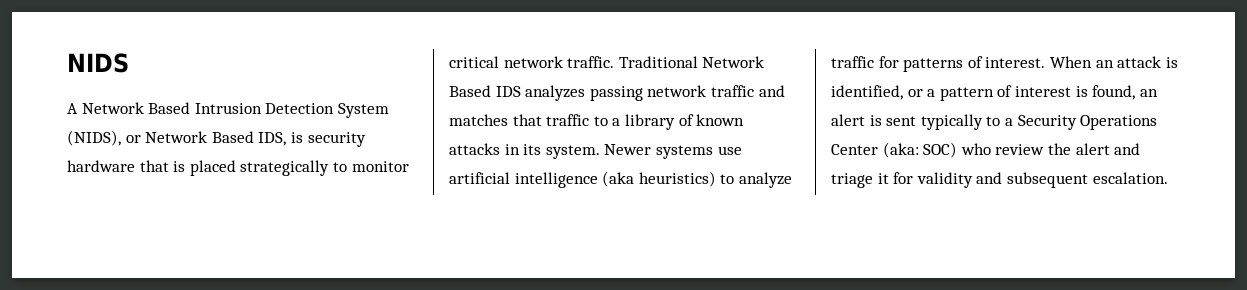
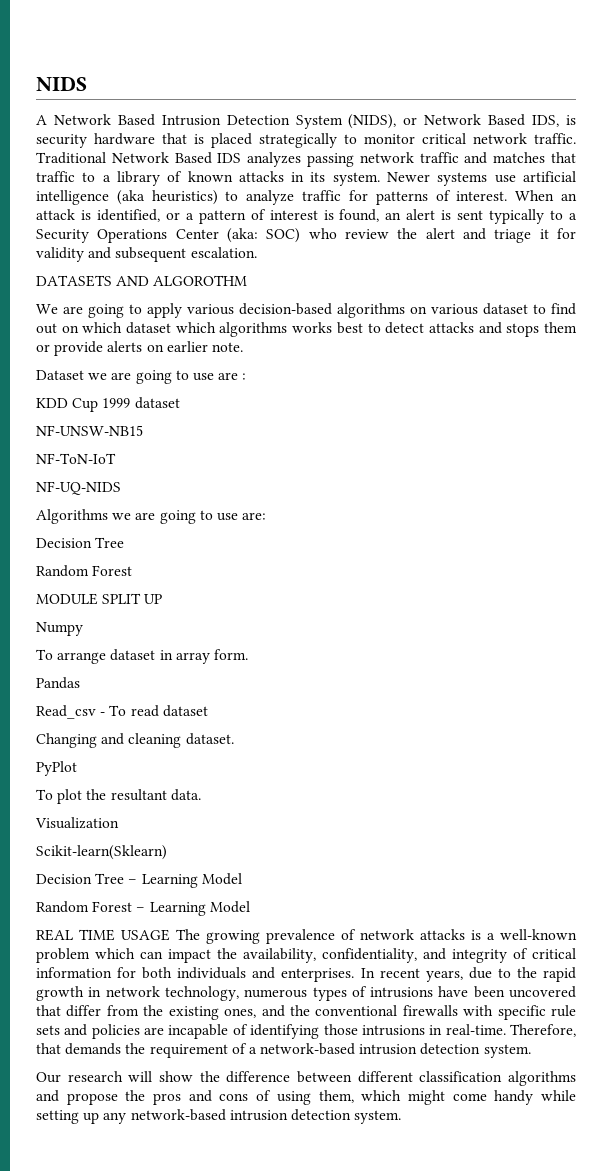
+ DATASETS AND ALGOROTHM
+ We are going to apply various decision-based algorithms on various dataset to find out on which dataset which algorithms works best to detect attacks and stops them or provide alerts on earlier note.
+ Dataset we are going to use are :
+ KDD Cup 1999 dataset
+ NF-UNSW-NB15
+ NF-ToN-IoT
+ NF-UQ-NIDS
+ Algorithms we are going to use are:
+ Decision Tree
+ Random Forest
+ MODULE SPLIT UP
+ Numpy
+ To arrange dataset in array form.
+ Pandas
+ Read_csv - To read dataset
+ Changing and cleaning dataset.
+ PyPlot
+ To plot the resultant data.
+ Visualization
+ Scikit-learn(Sklearn)
+ Decision Tree – Learning Model
+ Random Forest – Learning Model
+ REAL TIME USAGE The growing prevalence of network attacks is a well-known problem which can impact the availability, confidentiality, and integrity of critical information for both individuals and enterprises. In recent years, due to the rapid growth in network technology, numerous types of intrusions have been uncovered that differ from the existing ones, and the conventional firewalls with specific rule sets and policies are incapable of identifying those intrusions in real-time. Therefore, that demands the requirement of a network-based intrusion detection system.
+ Our research will show the difference between different classification algorithms and propose the pros and cons of using them, which might come handy while setting up any network-based intrusion detection system.

